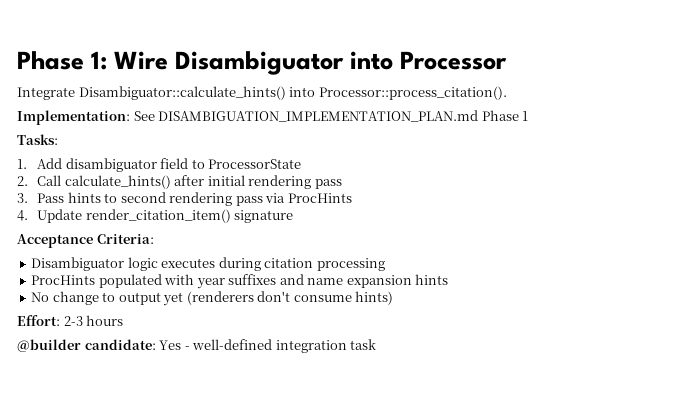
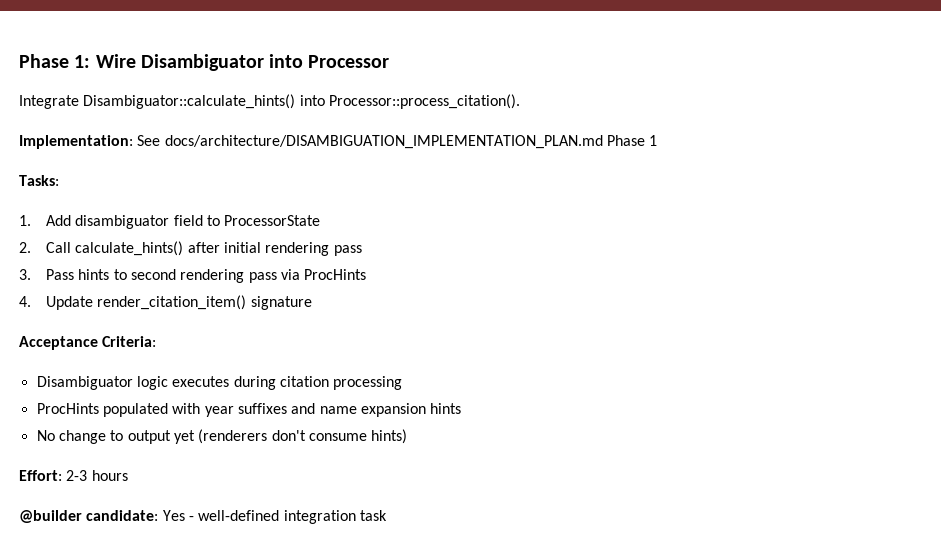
- Implementation: See DISAMBIGUATION_IMPLEMENTATION_PLAN.md Phase 1
+ Implementation: See docs/architecture/DISAMBIGUATION_IMPLEMENTATION_PLAN.md Phase 1

